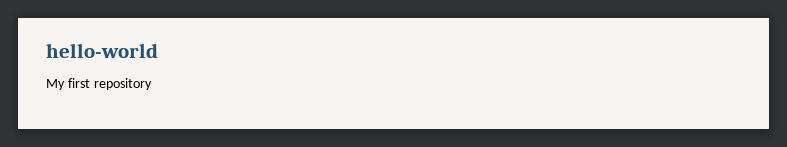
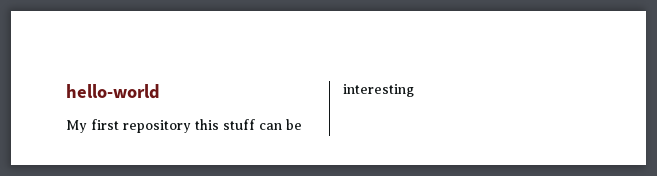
- My first repository
+ My first repository this stuff can be interesting

